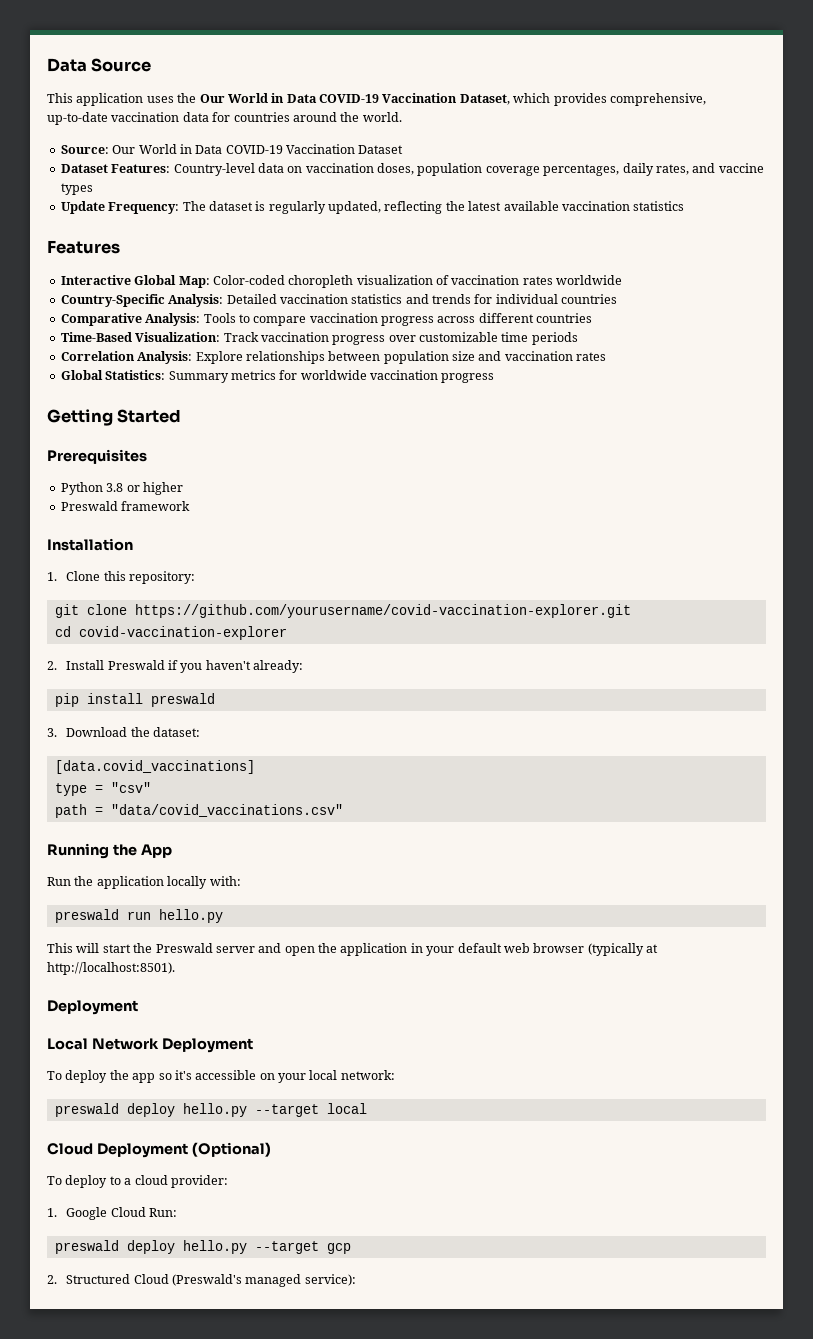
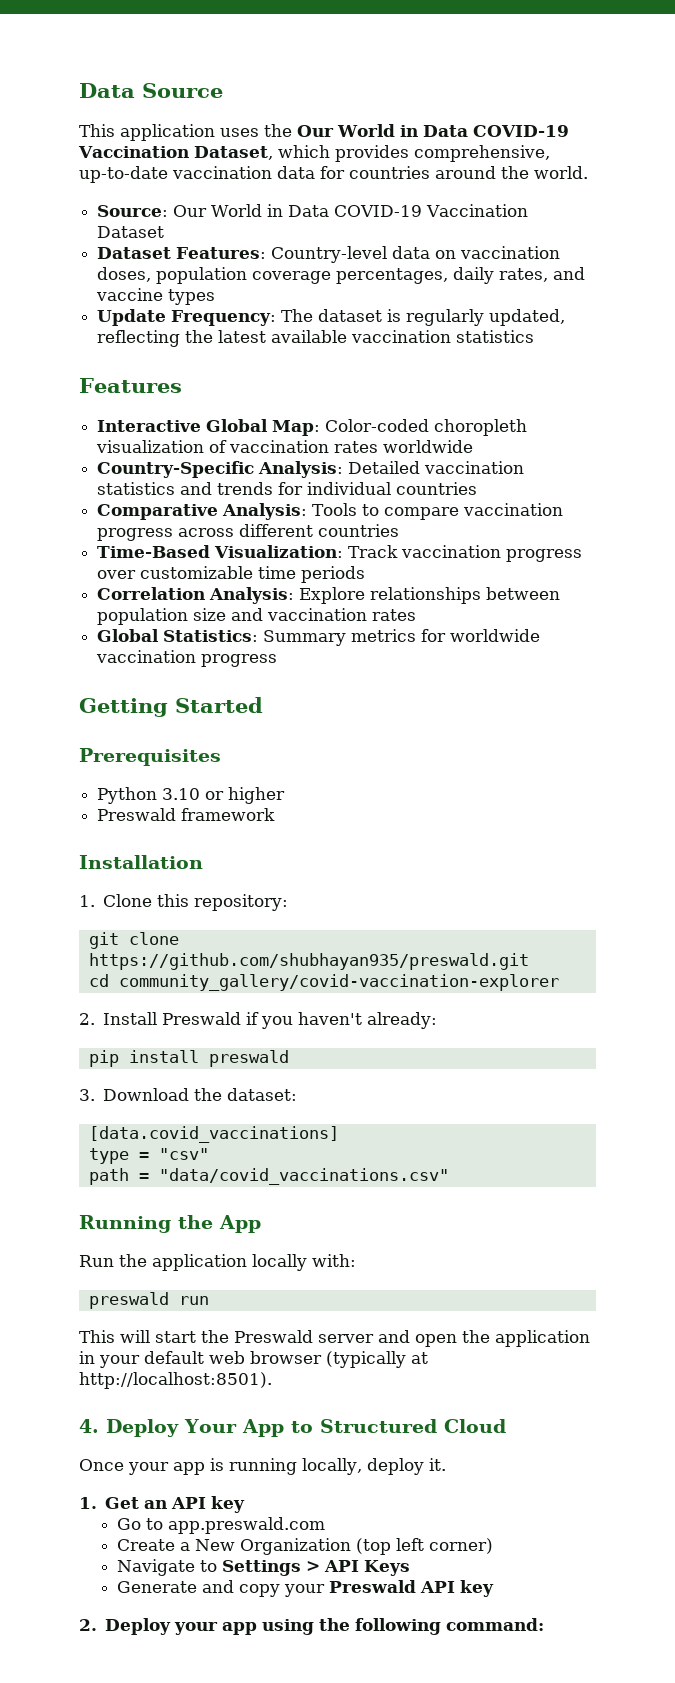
- Python 3.8 or higher
+ Python 3.10 or higher
- git clone https://github.com/yourusername/covid-vaccination-explorer.git
+ git clone https://github.com/shubhayan935/preswald.git
- cd covid-vaccination-explorer
+ cd community_gallery/covid-vaccination-explorer
- preswald run hello.py
+ preswald run
  This will start the Preswald server and open the application in your default web browser (typically at http://localhost:8501).
- Deployment
- Local Network Deployment
- To deploy the app so it's accessible on your local network:
- preswald deploy hello.py --target local
- Cloud Deployment (Optional)
- To deploy to a cloud provider:
- 1. Google Cloud Run:
- preswald deploy hello.py --target gcp
- 2. Structured Cloud (Preswald's managed service):
+ 4. Deploy Your App to Structured Cloud
+ Once your app is running locally, deploy it.
+ 1. Get an API key
+ Go to app.preswald.com
+ Create a New Organization (top left corner)
+ Navigate to Settings > API Keys
+ Generate and copy your Preswald API key
+ 2. Deploy your app using the following command:

